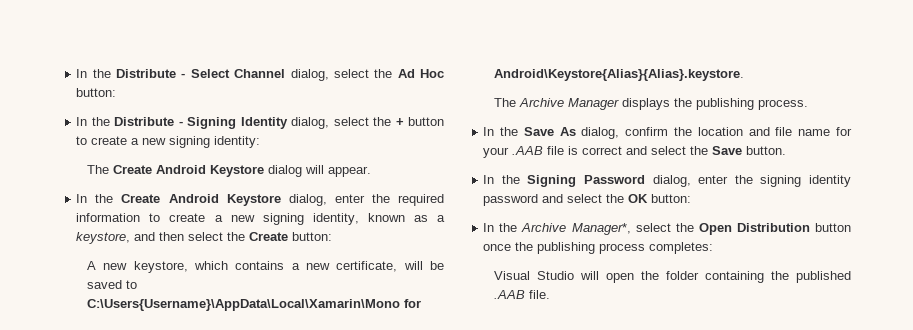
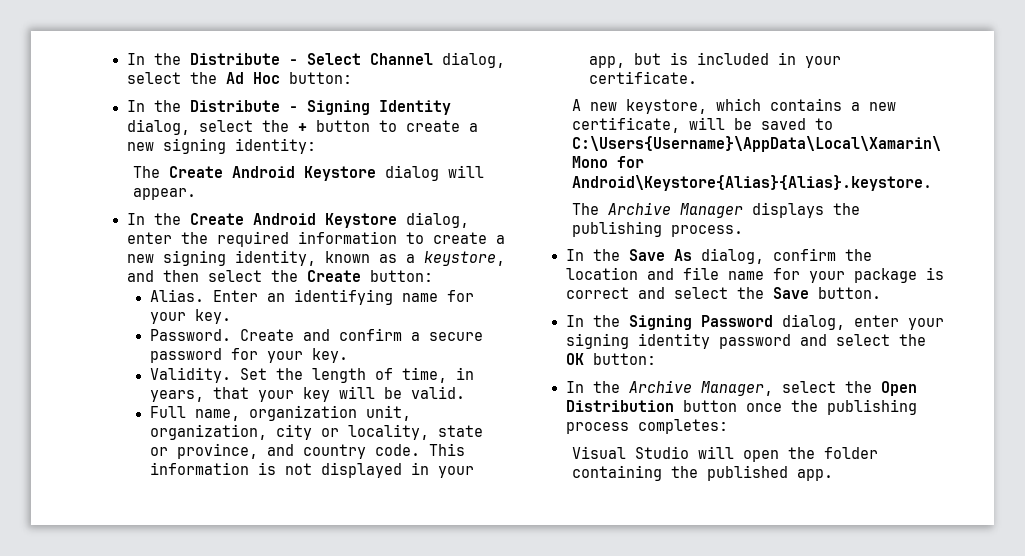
+ Alias. Enter an identifying name for your key.
+ Password. Create and confirm a secure password for your key.
+ Validity. Set the length of time, in years, that your key will be valid.
+ Full name, organization unit, organization, city or locality, state or province, and country code. This information is not displayed in your app, but is included in your certificate.
- In the Save As dialog, confirm the location and file name for your .AAB file is correct and select the Save button.
+ In the Save As dialog, confirm the location and file name for your package is correct and select the Save button.
- In the Signing Password dialog, enter the signing identity password and select the OK button:
+ In the Signing Password dialog, enter your signing identity password and select the OK button:
- In the Archive Manager*, select the Open Distribution button once the publishing process completes:
+ In the Archive Manager, select the Open Distribution button once the publishing process completes:
- Visual Studio will open the folder containing the published .AAB file.
+ Visual Studio will open the folder containing the published app.

